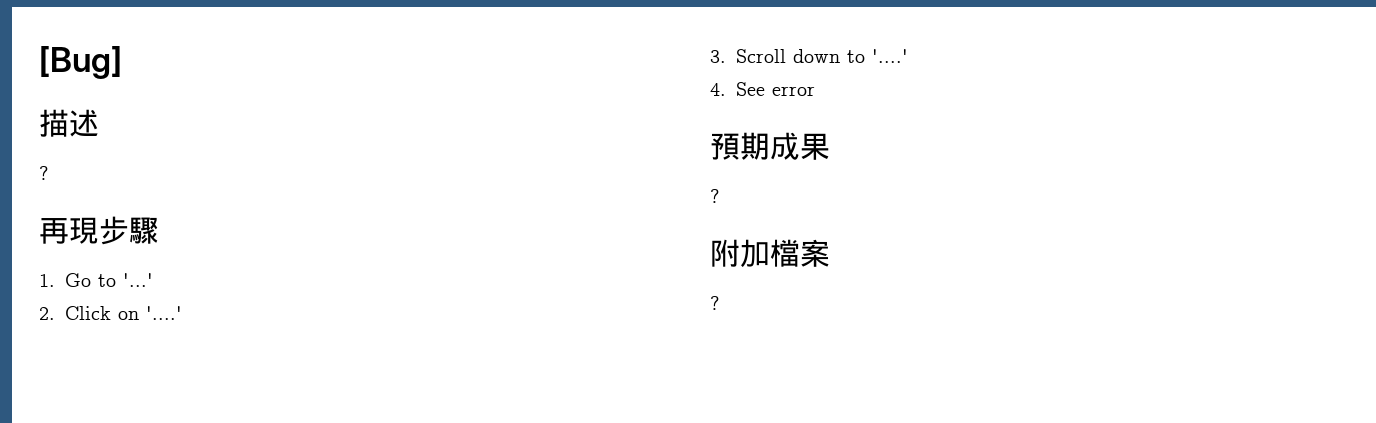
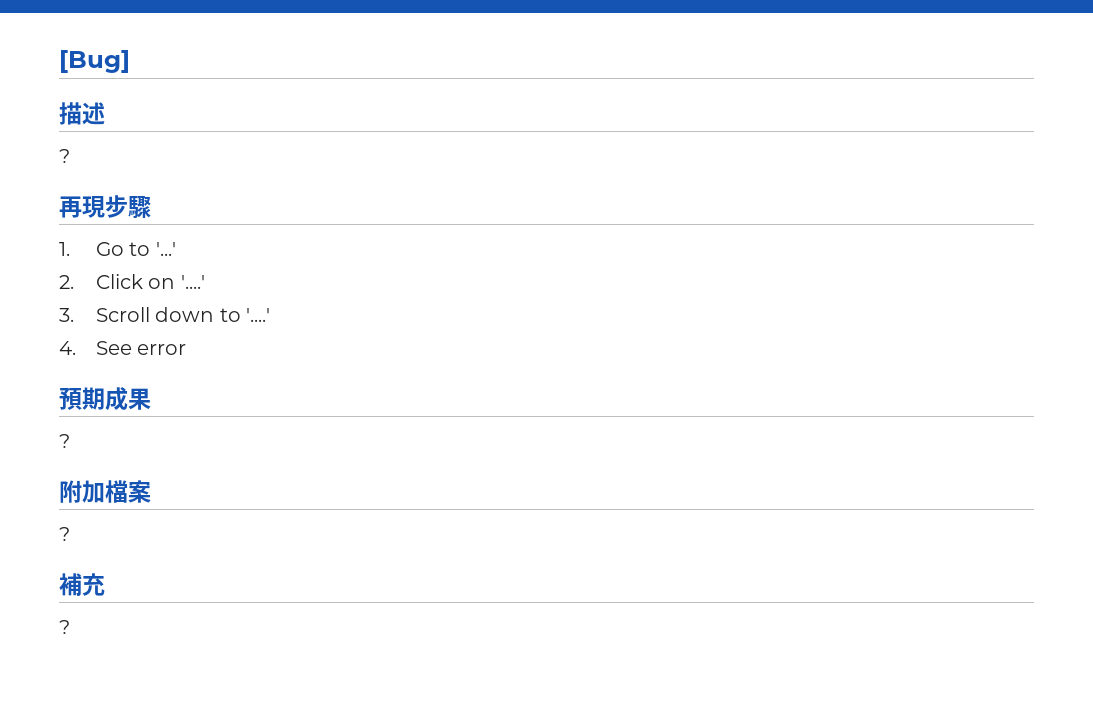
+ 補充
+ ?

